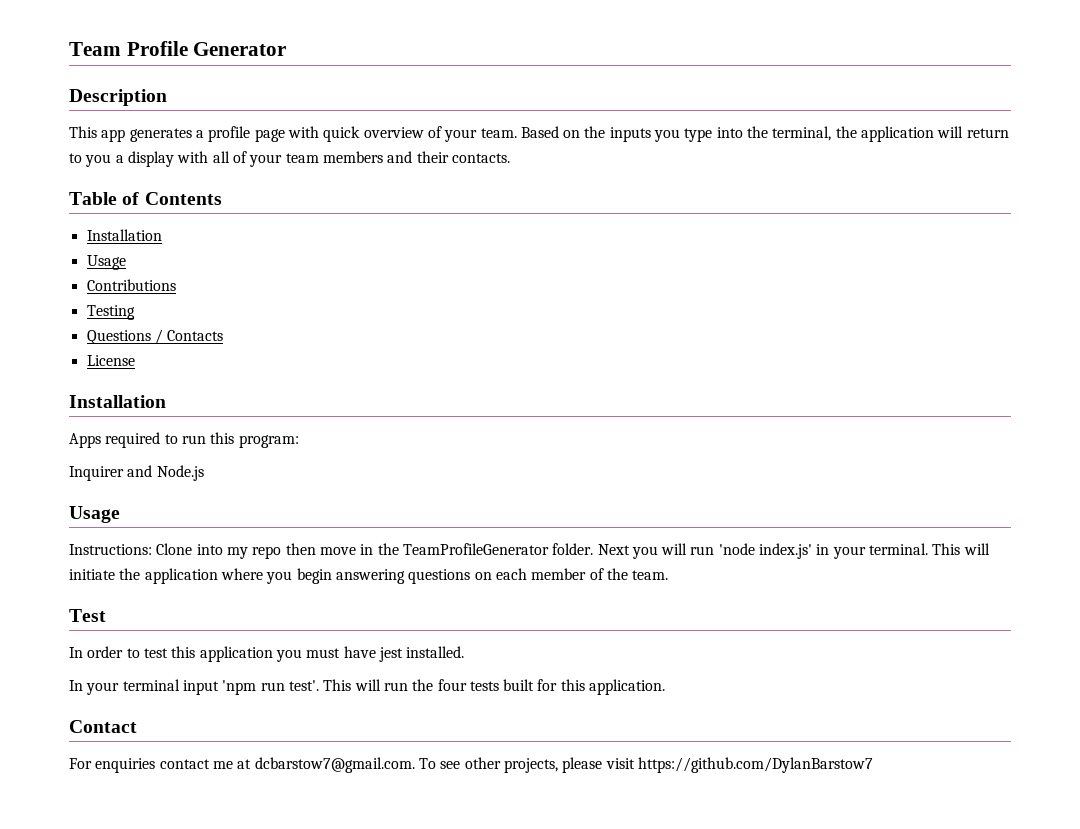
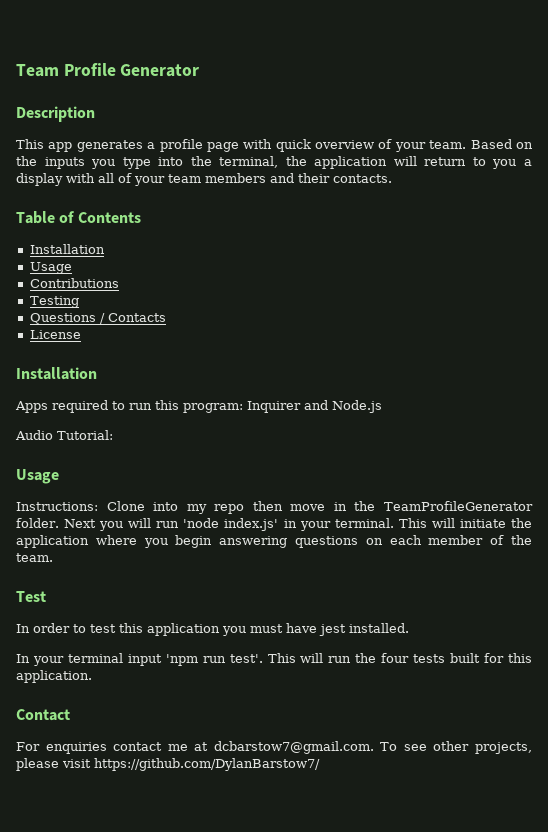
- Apps required to run this program:
- Inquirer and Node.js
+ Apps required to run this program: Inquirer and Node.js
+ Audio Tutorial:
- For enquiries contact me at dcbarstow7@gmail.com. To see other projects, please visit https://github.com/DylanBarstow7
+ For enquiries contact me at dcbarstow7@gmail.com. To see other projects, please visit https://github.com/DylanBarstow7/

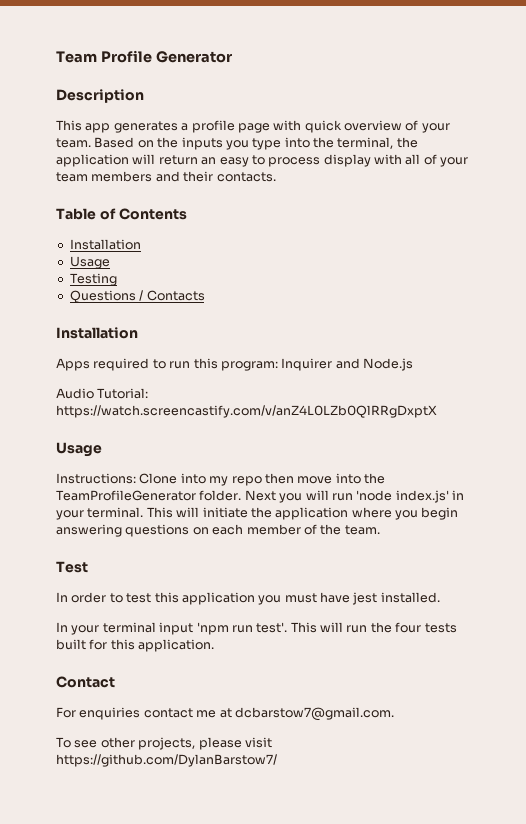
- Based on the inputs you type into the terminal, the application will return to you a display with all of your team members and their contacts.
+ Based on the inputs you type into the terminal, the application will return an easy to process display with all of your team members and their contacts.
- Contributions
- License
- Audio Tutorial:
+ Audio Tutorial: https://watch.screencastify.com/v/anZ4L0LZb0QlRRgDxptX
- Instructions: Clone into my repo then move in the TeamProfileGenerator folder.
+ Instructions: Clone into my repo then move into the TeamProfileGenerator folder.
- For enquiries contact me at dcbarstow7@gmail.com. To see other projects, please visit https://github.com/DylanBarstow7/
+ For enquiries contact me at dcbarstow7@gmail.com.
+ To see other projects, please visit https://github.com/DylanBarstow7/

